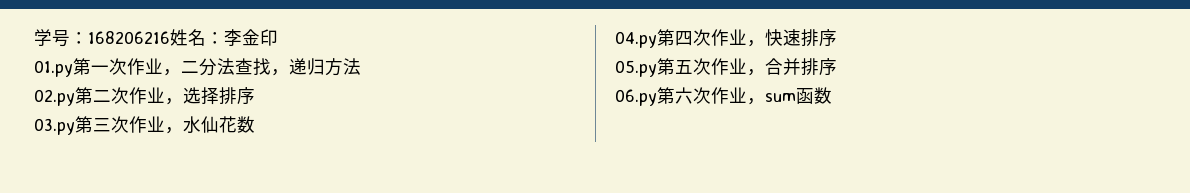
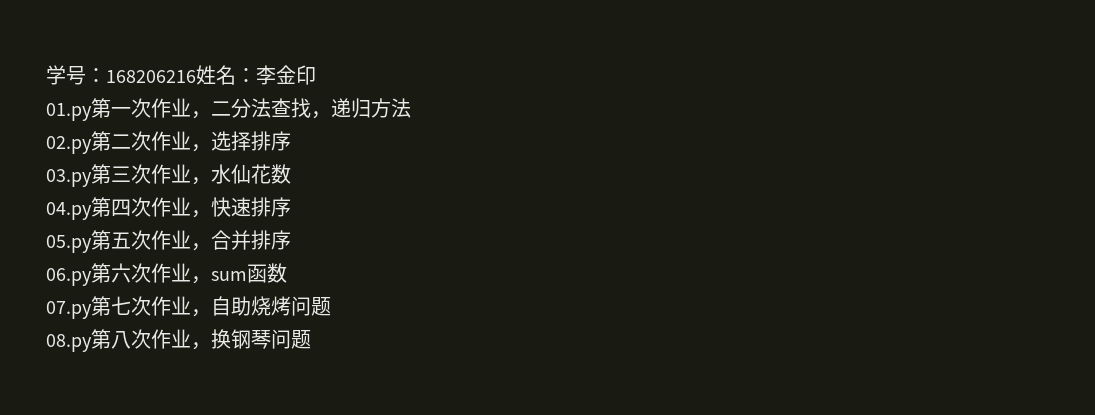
+ 07.py第七次作业，自助烧烤问题
+ 08.py第八次作业，换钢琴问题

